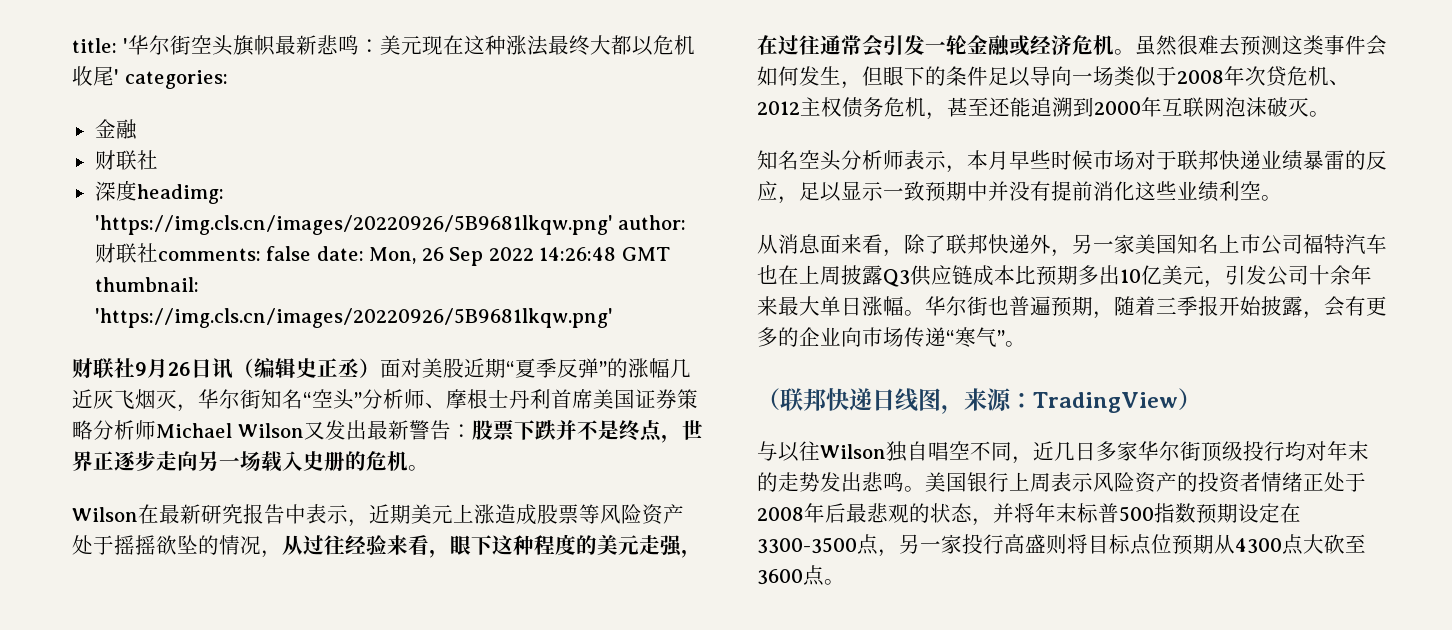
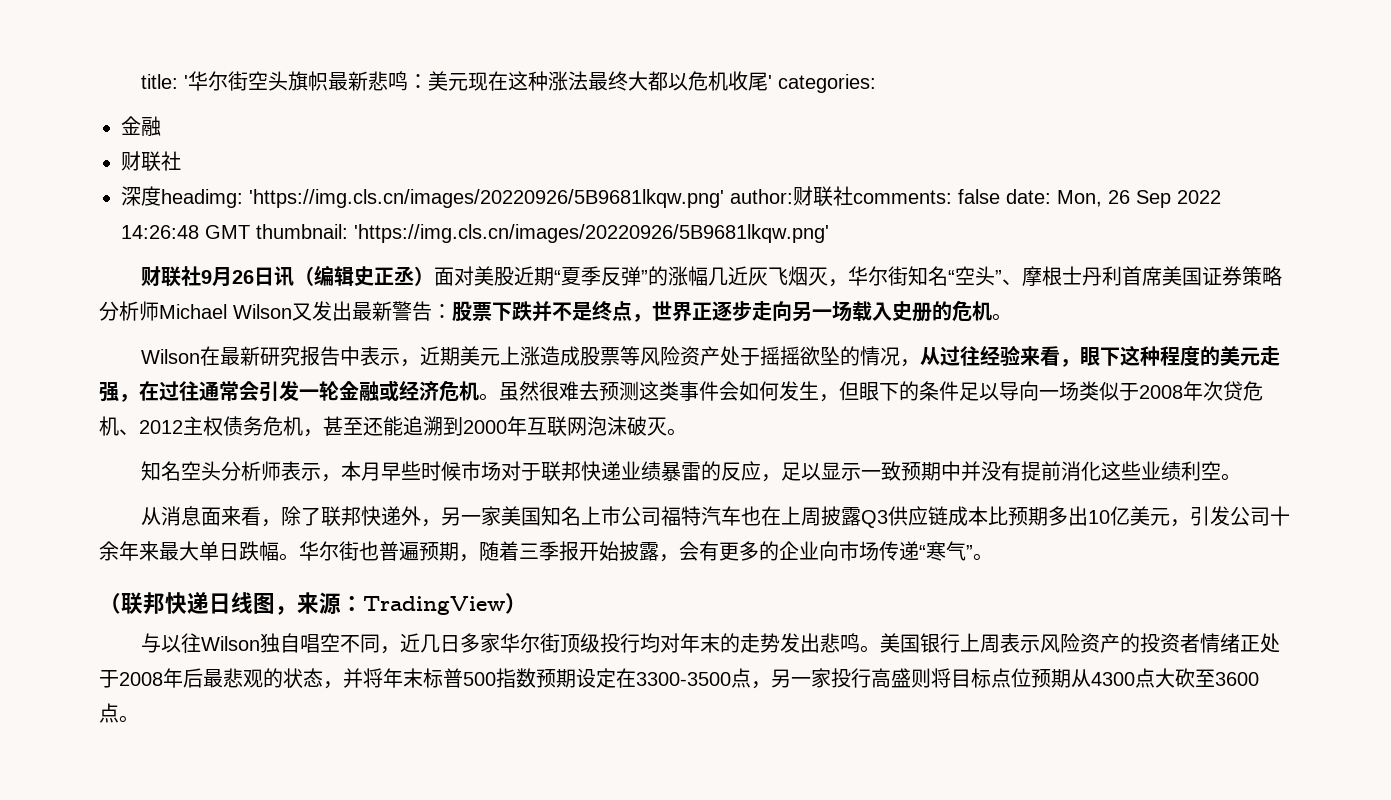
- 财联社9月26日讯（编辑史正丞）面对美股近期“夏季反弹”的涨幅几近灰飞烟灭，华尔街知名“空头”分析师、摩根士丹利首席美国证券策略分析师Michael Wilson又发出最新警告：股票下跌并不是终点，世界正逐步走向另一场载入史册的危机。
+ 财联社9月26日讯（编辑史正丞）面对美股近期“夏季反弹”的涨幅几近灰飞烟灭，华尔街知名“空头”、摩根士丹利首席美国证券策略分析师Michael Wilson又发出最新警告：股票下跌并不是终点，世界正逐步走向另一场载入史册的危机。
- 从消息面来看，除了联邦快递外，另一家美国知名上市公司福特汽车也在上周披露Q3供应链成本比预期多出10亿美元，引发公司十余年来最大单日涨幅。
+ 从消息面来看，除了联邦快递外，另一家美国知名上市公司福特汽车也在上周披露Q3供应链成本比预期多出10亿美元，引发公司十余年来最大单日跌幅。

